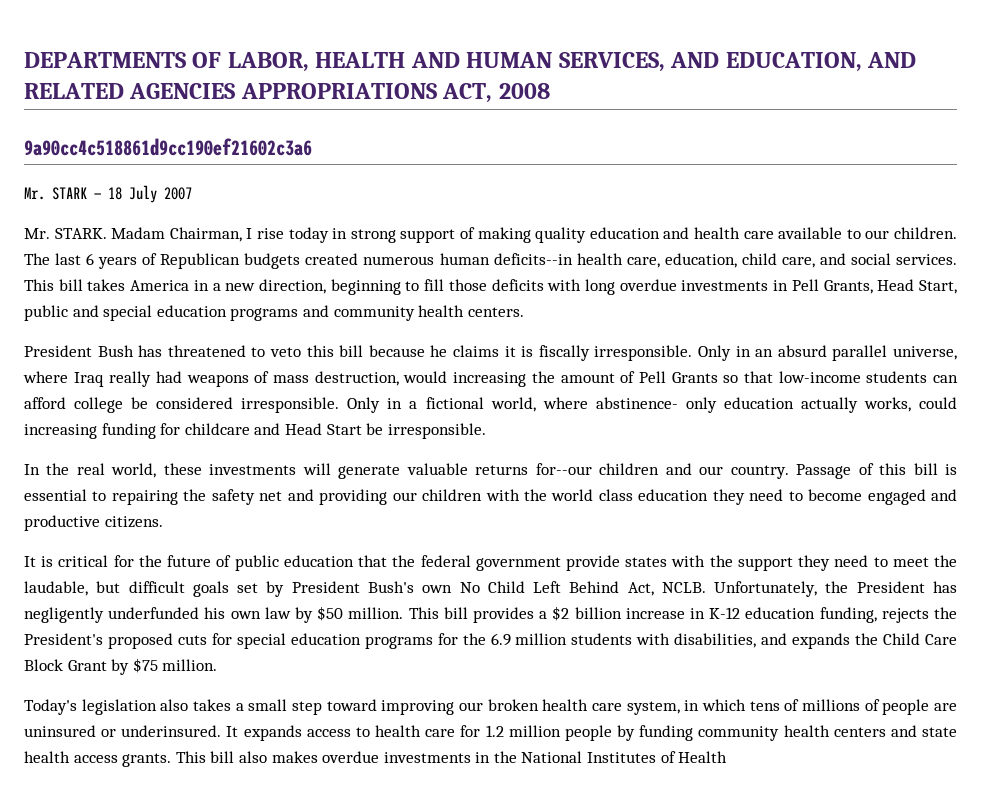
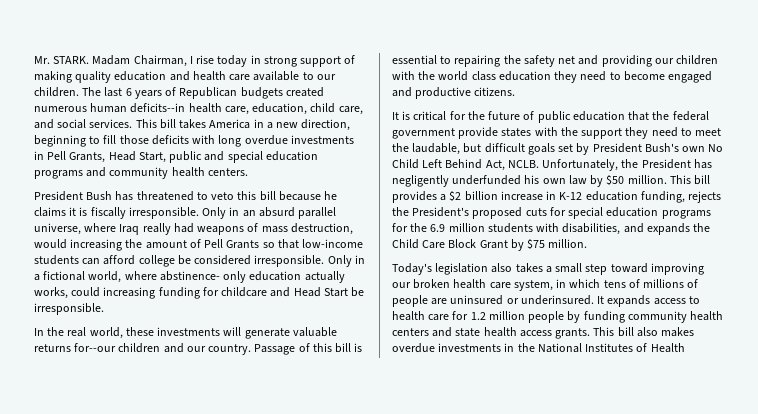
- DEPARTMENTS OF LABOR, HEALTH AND HUMAN SERVICES, AND EDUCATION, AND RELATED AGENCIES APPROPRIATIONS ACT, 2008
- 9a90cc4c518861d9cc190ef21602c3a6
- Mr. STARK — 18 July 2007

